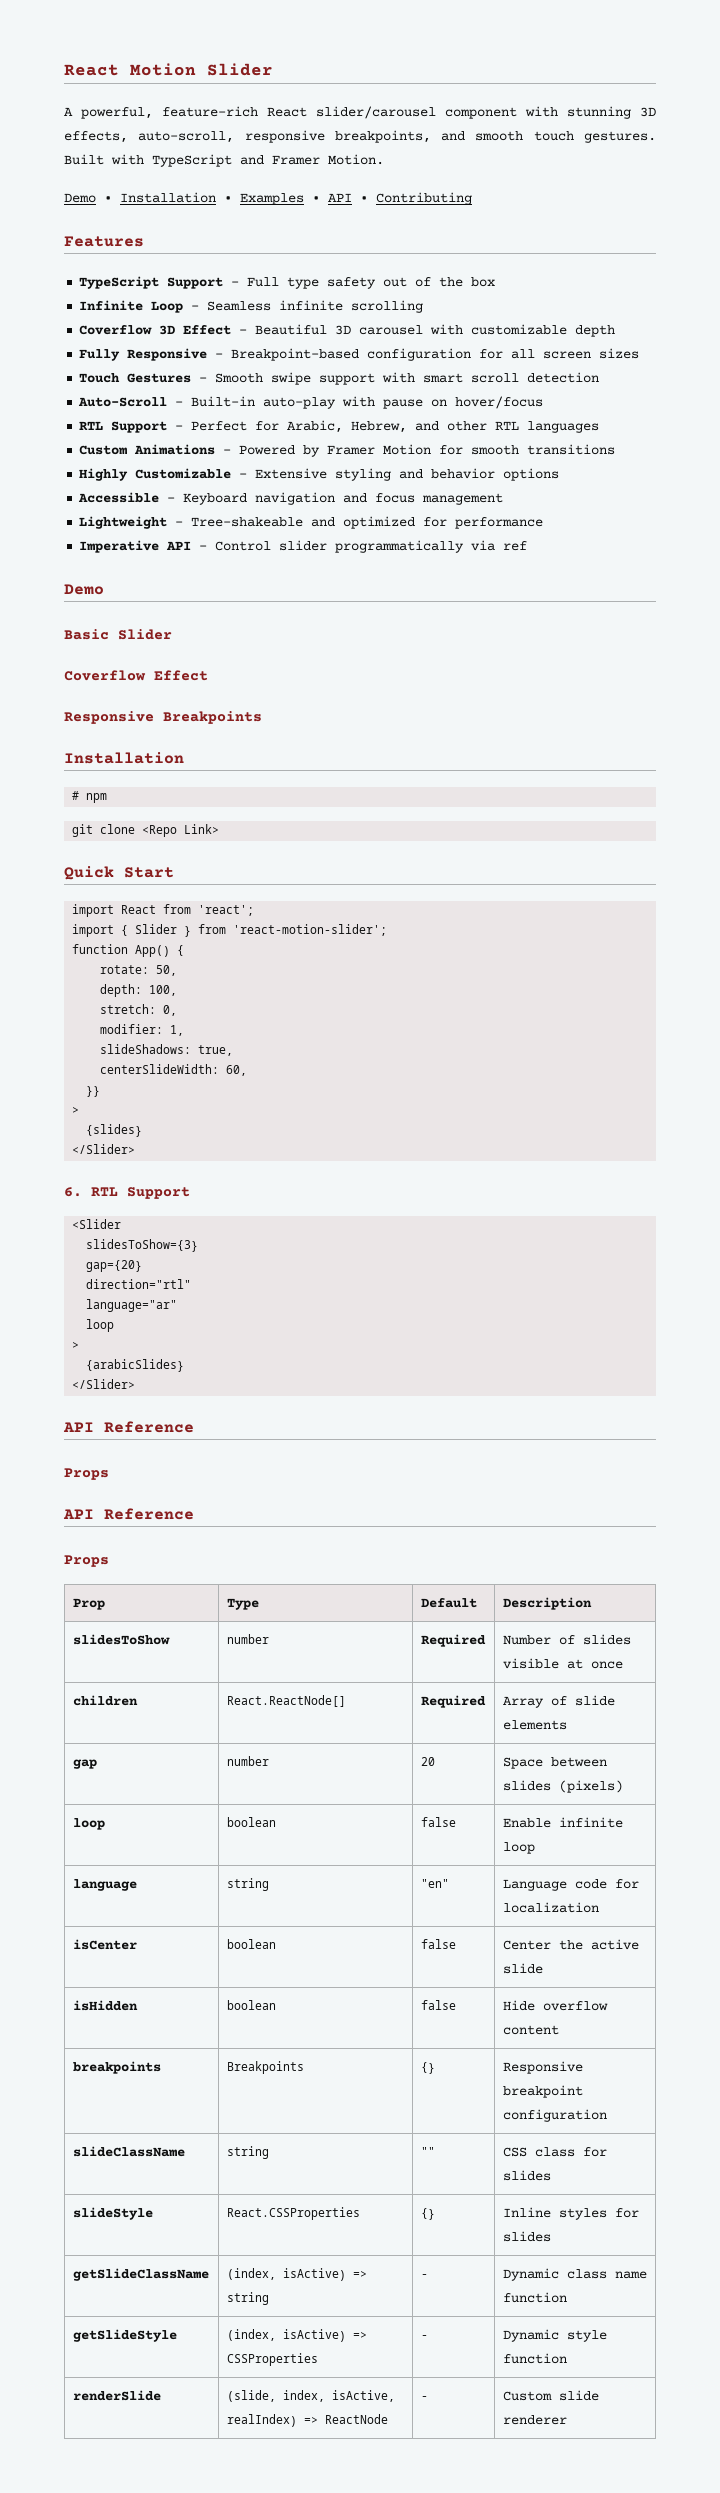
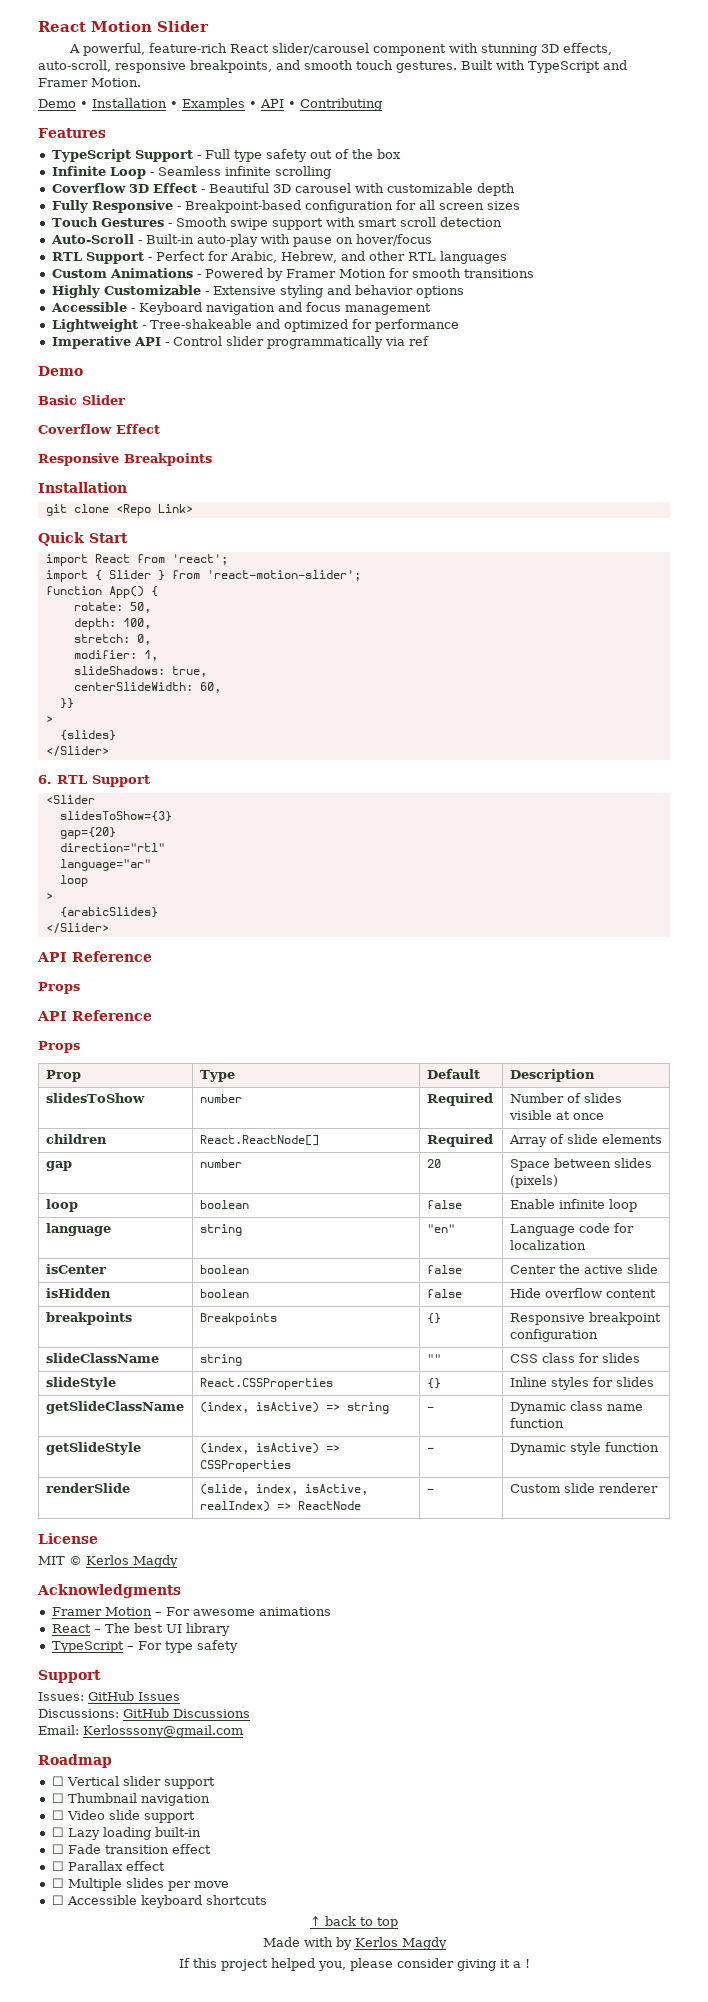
- # npm
+ License
+ MIT © Kerlos Magdy
+ Acknowledgments
+ Framer Motion – For awesome animations
+ React – The best UI library
+ TypeScript – For type safety
+ Support
+ Issues: GitHub Issues
+ Discussions: GitHub Discussions
+ Email: Kerlosssony@gmail.com
+ Roadmap
+ ☐ Vertical slider support
+ ☐ Thumbnail navigation
+ ☐ Video slide support
+ ☐ Lazy loading built-in
+ ☐ Fade transition effect
+ ☐ Parallax effect
+ ☐ Multiple slides per move
+ ☐ Accessible keyboard shortcuts
+ ↑ back to top
+ Made with by Kerlos Magdy
+ If this project helped you, please consider giving it a !

